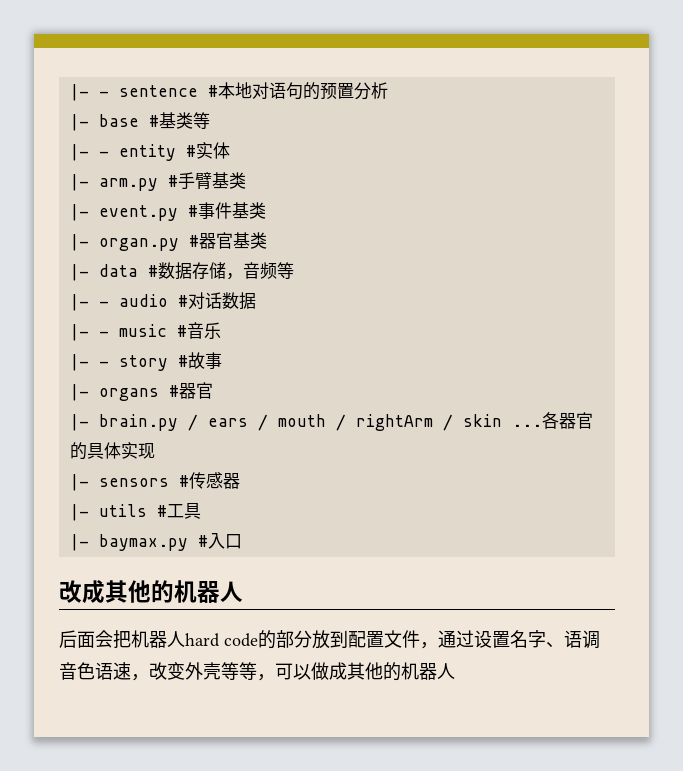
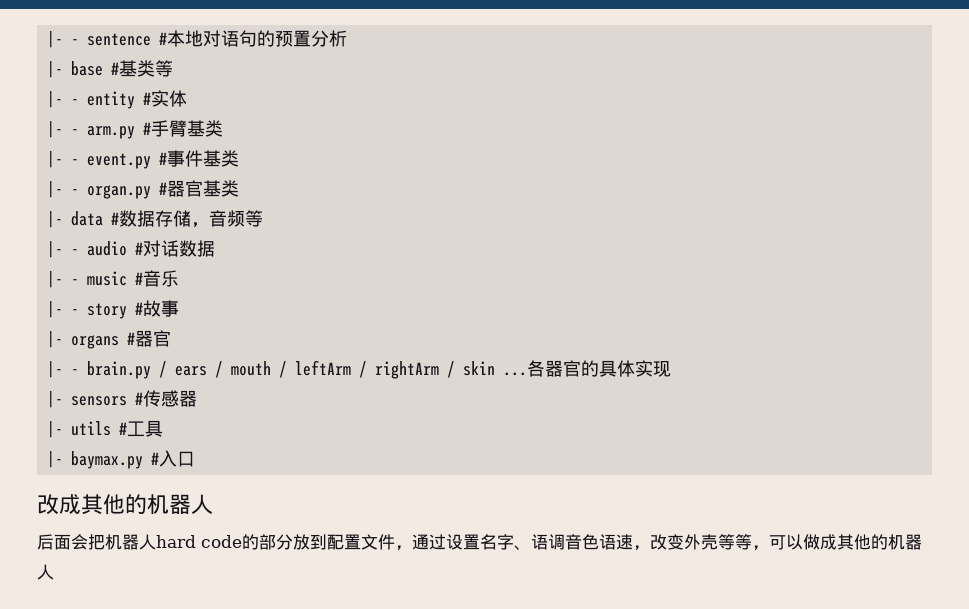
- |- arm.py #手臂基类
+ |- - arm.py #手臂基类
- |- event.py #事件基类
+ |- - event.py #事件基类
- |- organ.py #器官基类
+ |- - organ.py #器官基类
- |- brain.py / ears / mouth / rightArm / skin ...
+ |- - brain.py / ears / mouth / leftArm / rightArm / skin ...

